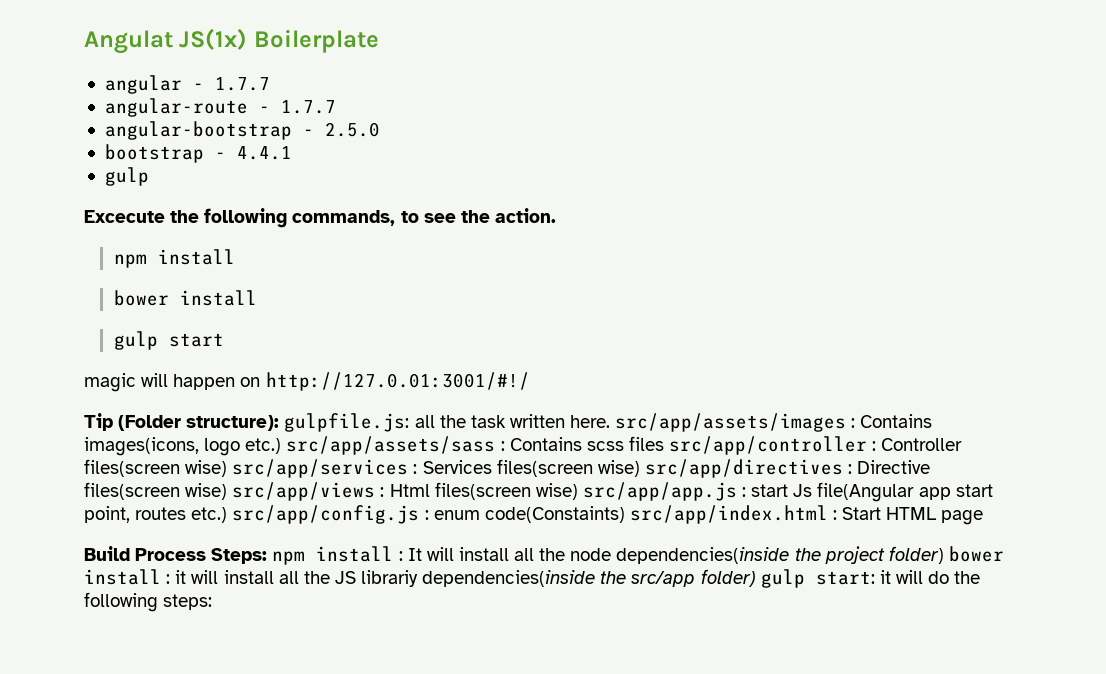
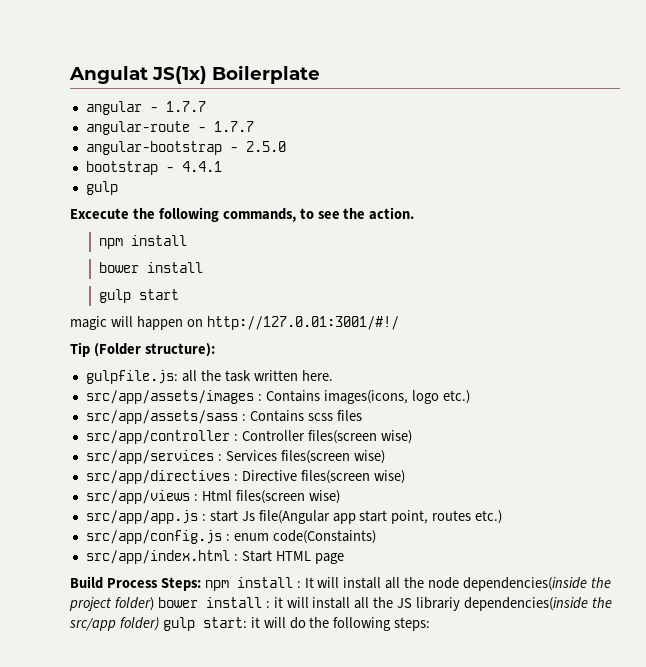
- Tip (Folder structure): gulpfile.js: all the task written here. src/app/assets/images : Contains images(icons, logo etc.) src/app/assets/sass : Contains scss files src/app/controller : Controller files(screen wise) src/app/services : Services files(screen wise) src/app/directives : Directive files(screen wise) src/app/views : Html files(screen wise) src/app/app.js : start Js file(Angular app start point, routes etc.) src/app/config.js : enum code(Constaints) src/app/index.html : Start HTML page
+ Tip (Folder structure):
+ gulpfile.js: all the task written here.
+ src/app/assets/images : Contains images(icons, logo etc.)
+ src/app/assets/sass : Contains scss files
+ src/app/controller : Controller files(screen wise)
+ src/app/services : Services files(screen wise)
+ src/app/directives : Directive files(screen wise)
+ src/app/views : Html files(screen wise)
+ src/app/app.js : start Js file(Angular app start point, routes etc.)
+ src/app/config.js : enum code(Constaints)
+ src/app/index.html : Start HTML page

